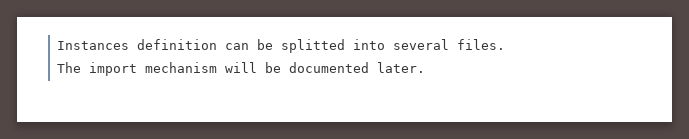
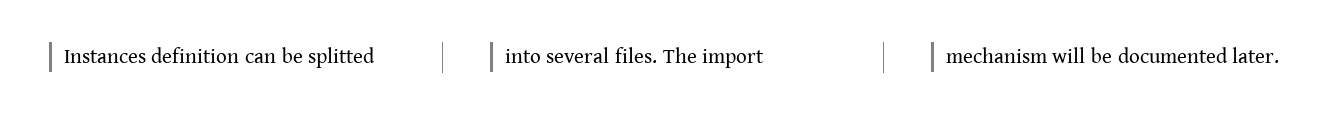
- Instances definition can be splitted into several files.
- The import mechanism will be documented later.
+ Instances definition can be splitted into several files. The import mechanism will be documented later.

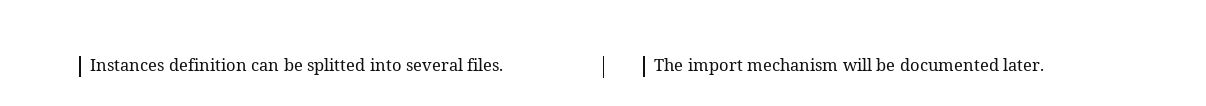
- Instances definition can be splitted into several files. The import mechanism will be documented later.
+ Instances definition can be splitted into several files.
+ The import mechanism will be documented later.

